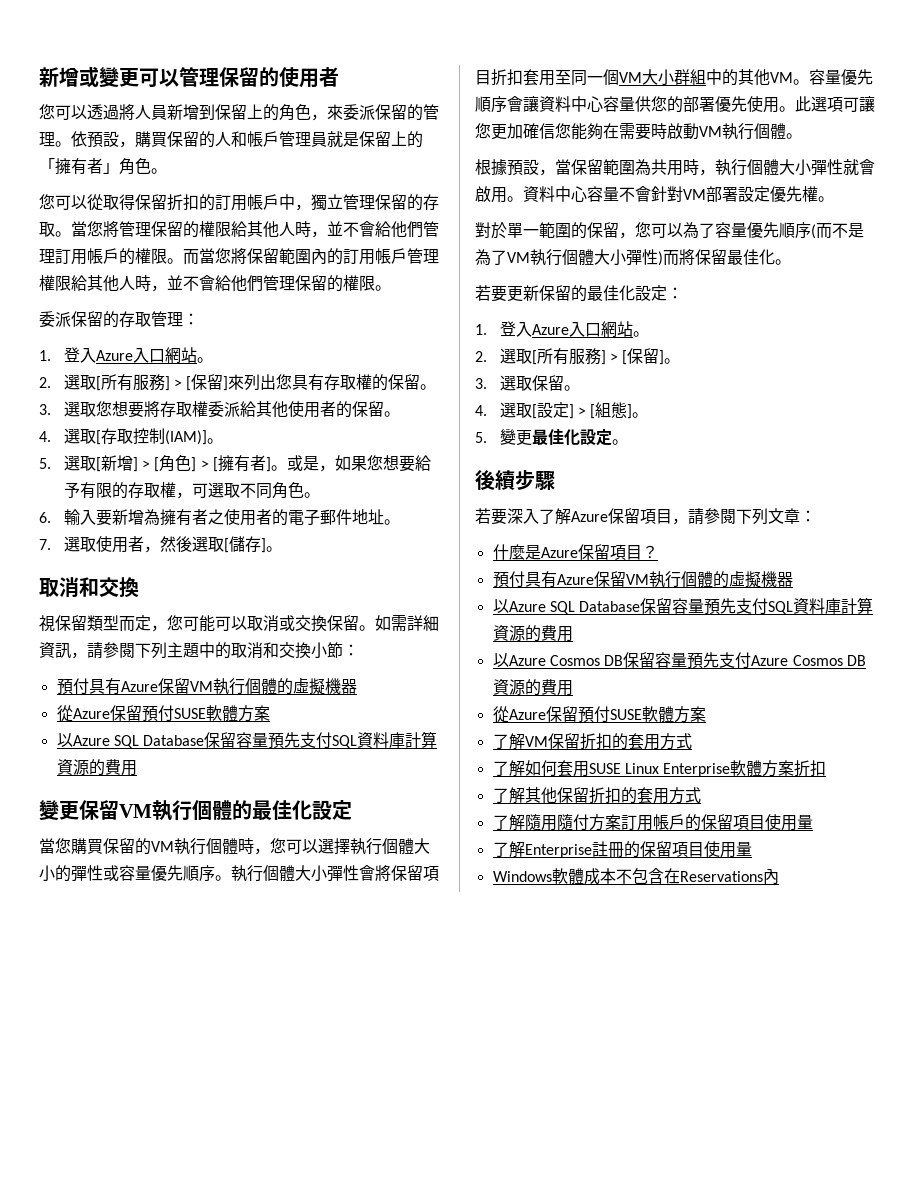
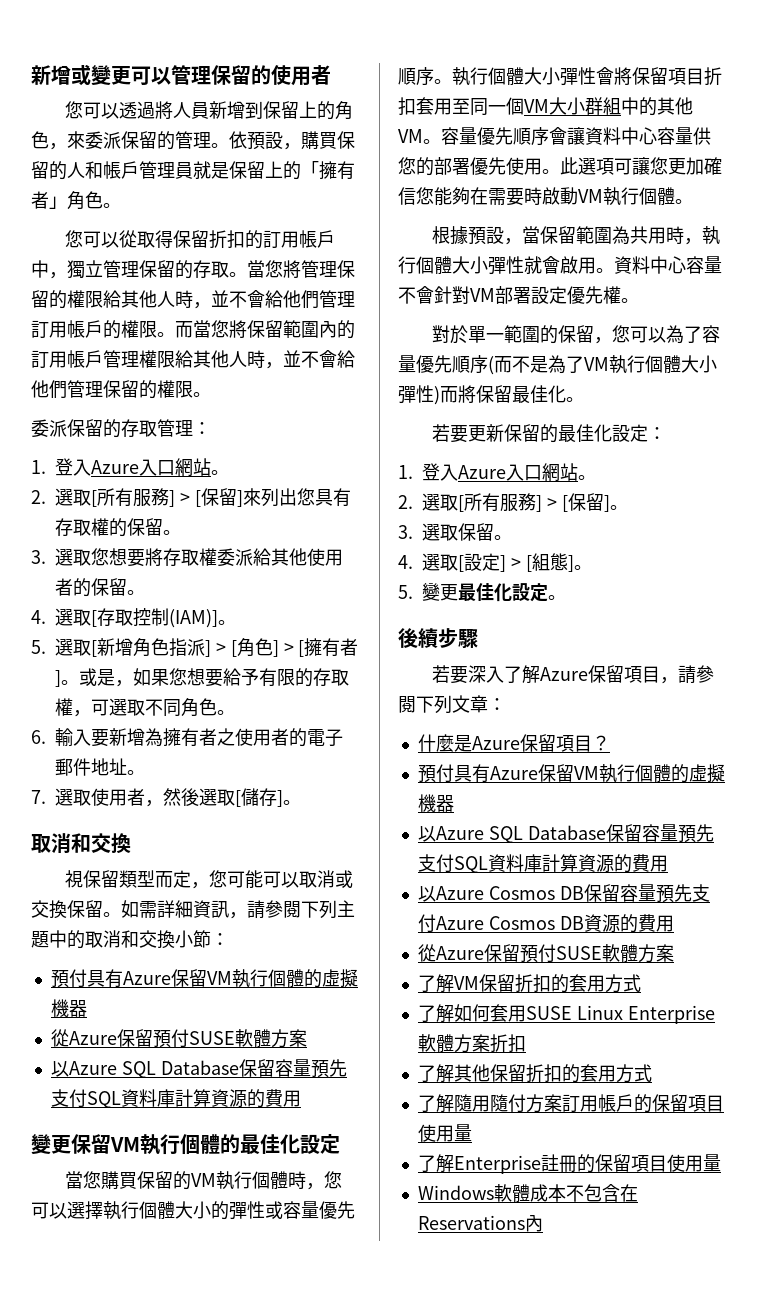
- 5.選取[新增] > [角色] > [擁有者]。
+ 5.選取[新增角色指派] > [角色] > [擁有者]。

